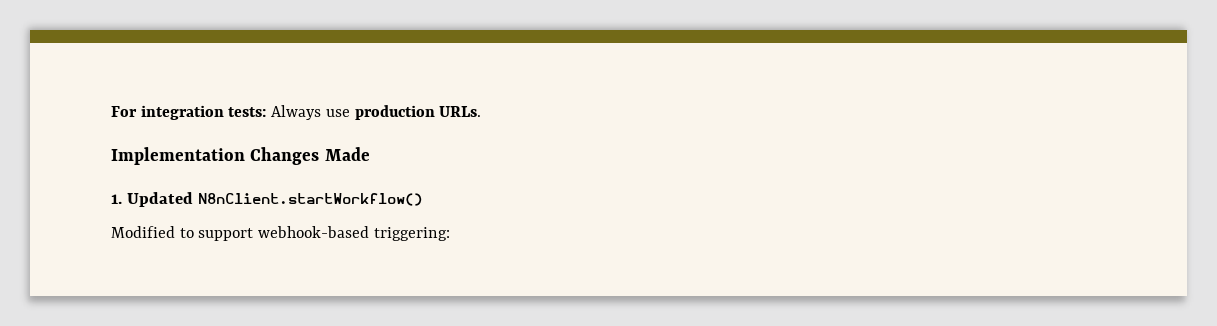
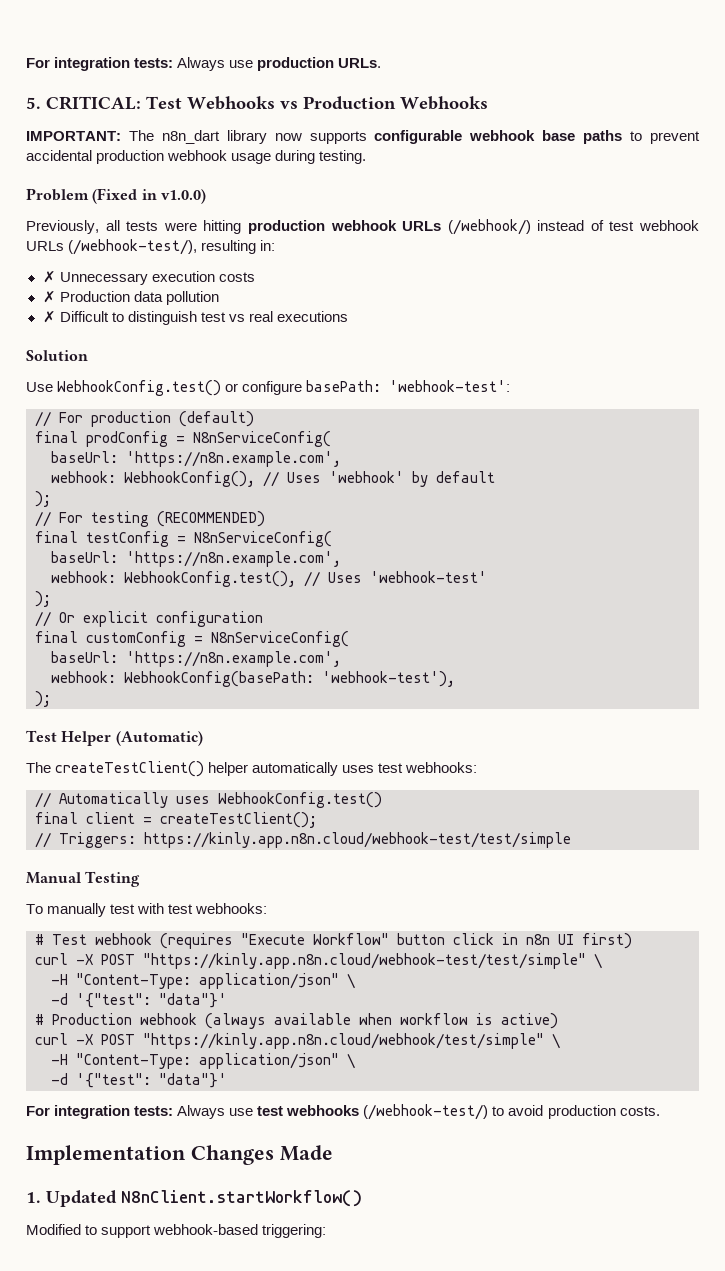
+ 5. CRITICAL: Test Webhooks vs Production Webhooks
+ IMPORTANT: The n8n_dart library now supports configurable webhook base paths to prevent accidental production webhook usage during testing.
+ Problem (Fixed in v1.0.0)
+ Previously, all tests were hitting production webhook URLs (/webhook/) instead of test webhook URLs (/webhook-test/), resulting in:
+ ✗ Unnecessary execution costs
+ ✗ Production data pollution
+ ✗ Difficult to distinguish test vs real executions
+ Solution
+ Use WebhookConfig.test() or configure basePath: 'webhook-test':
+ // For production (default)
+ final prodConfig = N8nServiceConfig(
+ baseUrl: 'https://n8n.example.com',
+ webhook: WebhookConfig(), // Uses 'webhook' by default
+ );
+ // For testing (RECOMMENDED)
+ final testConfig = N8nServiceConfig(
+ baseUrl: 'https://n8n.example.com',
+ webhook: WebhookConfig.test(), // Uses 'webhook-test'
+ );
+ // Or explicit configuration
+ final customConfig = N8nServiceConfig(
+ baseUrl: 'https://n8n.example.com',
+ webhook: WebhookConfig(basePath: 'webhook-test'),
+ );
+ Test Helper (Automatic)
+ The createTestClient() helper automatically uses test webhooks:
+ // Automatically uses WebhookConfig.test()
+ final client = createTestClient();
+ // Triggers: https://kinly.app.n8n.cloud/webhook-test/test/simple
+ Manual Testing
+ To manually test with test webhooks:
+ # Test webhook (requires "Execute Workflow" button click in n8n UI first)
+ curl -X POST "https://kinly.app.n8n.cloud/webhook-test/test/simple" \
+ -H "Content-Type: application/json" \
+ -d '{"test": "data"}'
+ # Production webhook (always available when workflow is active)
+ curl -X POST "https://kinly.app.n8n.cloud/webhook/test/simple" \
+ -H "Content-Type: application/json" \
+ -d '{"test": "data"}'
+ For integration tests: Always use test webhooks (/webhook-test/) to avoid production costs.

